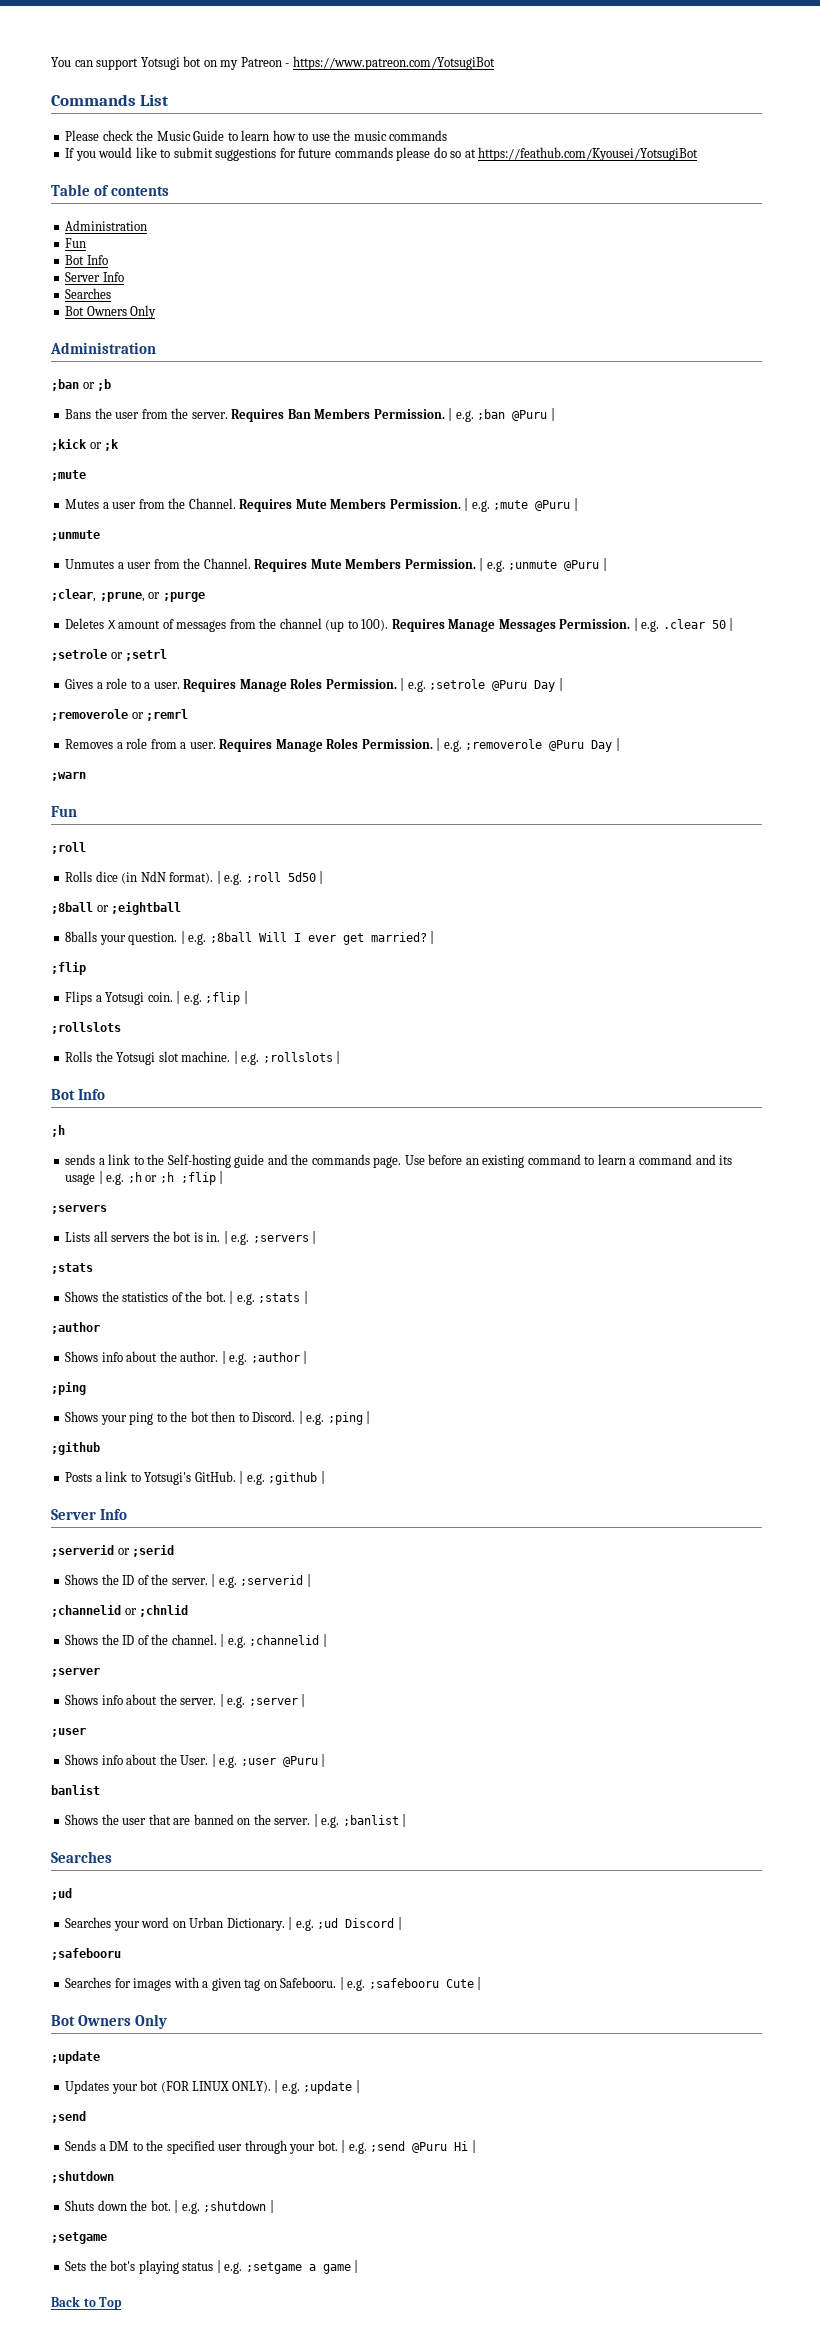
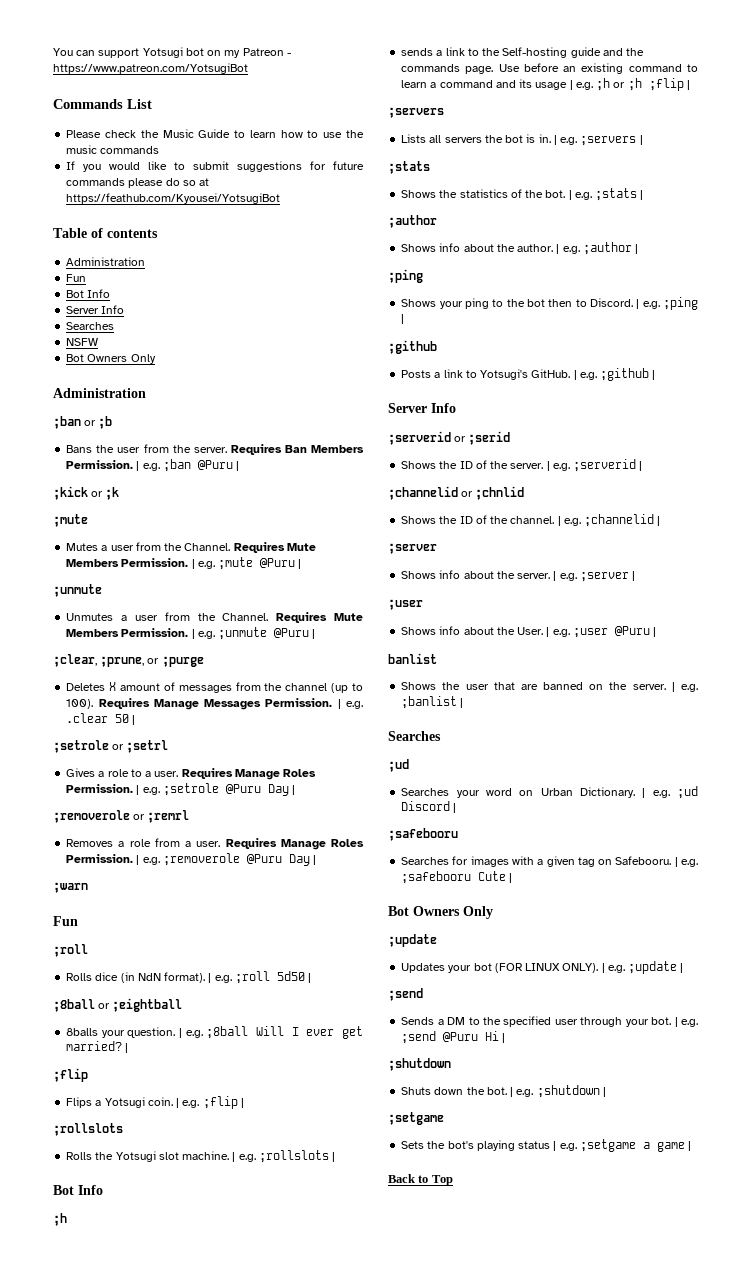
+ NSFW

